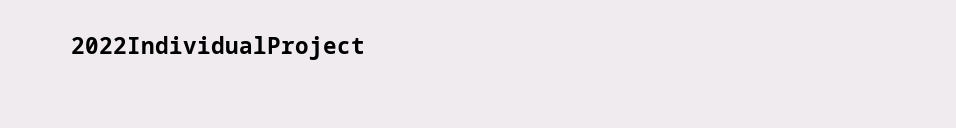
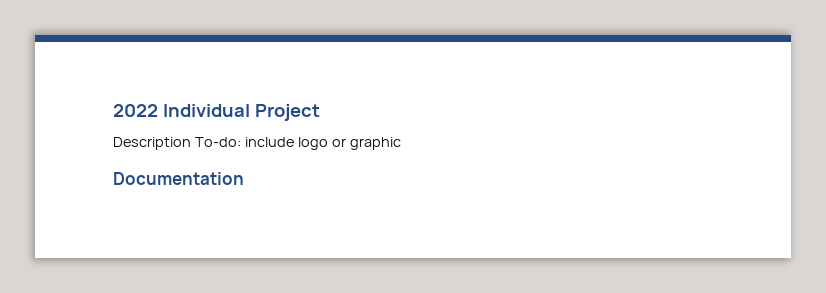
- 2022IndividualProject
+ 2022 Individual Project
+ Description To-do: include logo or graphic
+ Documentation

